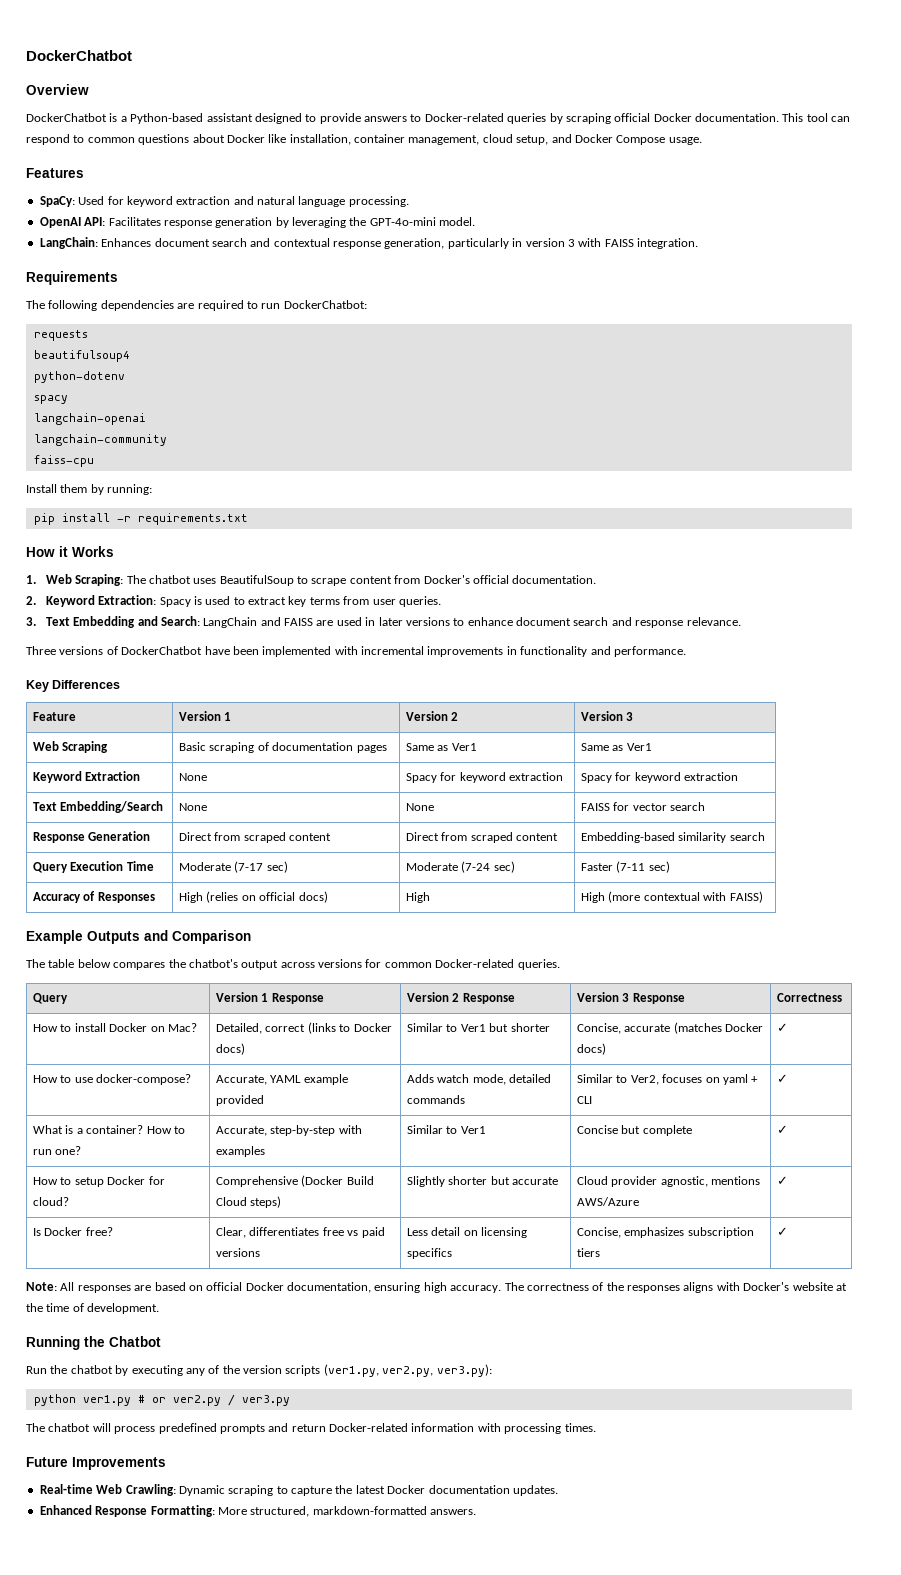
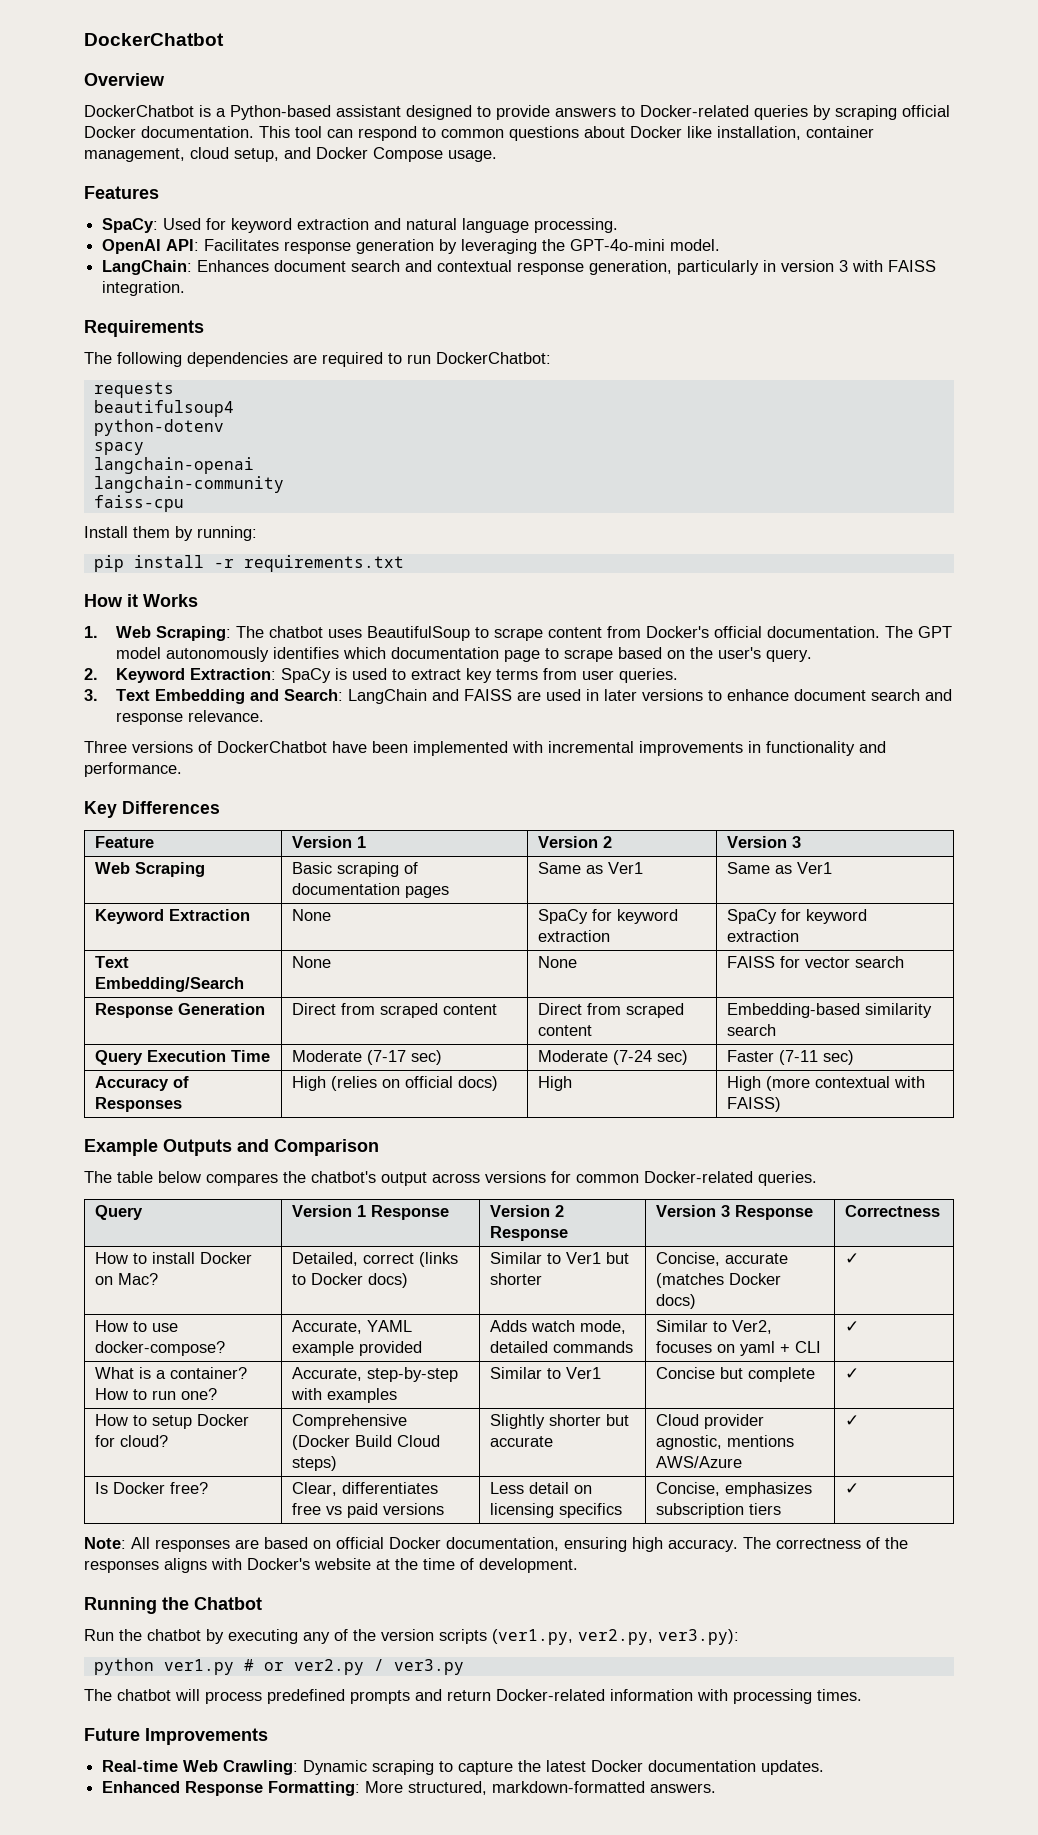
+ The GPT model autonomously identifies which documentation page to scrape based on the user's query.
- 2. Keyword Extraction: Spacy is used to extract key terms from user queries.
+ 2. Keyword Extraction: SpaCy is used to extract key terms from user queries.
- Keyword Extraction | None | Spacy for keyword extraction | Spacy for keyword extraction
+ Keyword Extraction | None | SpaCy for keyword extraction | SpaCy for keyword extraction

